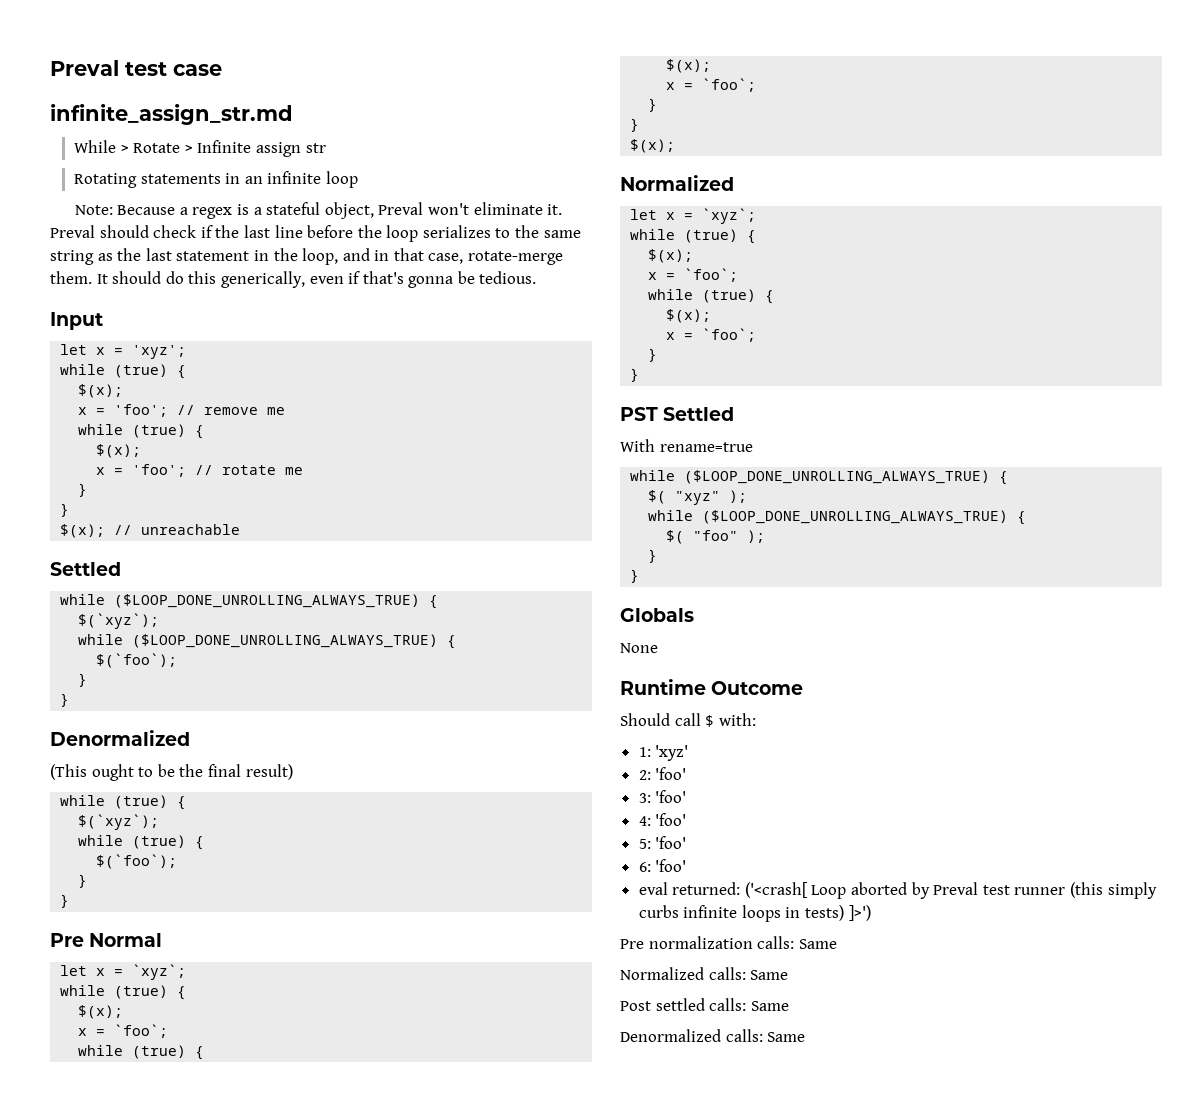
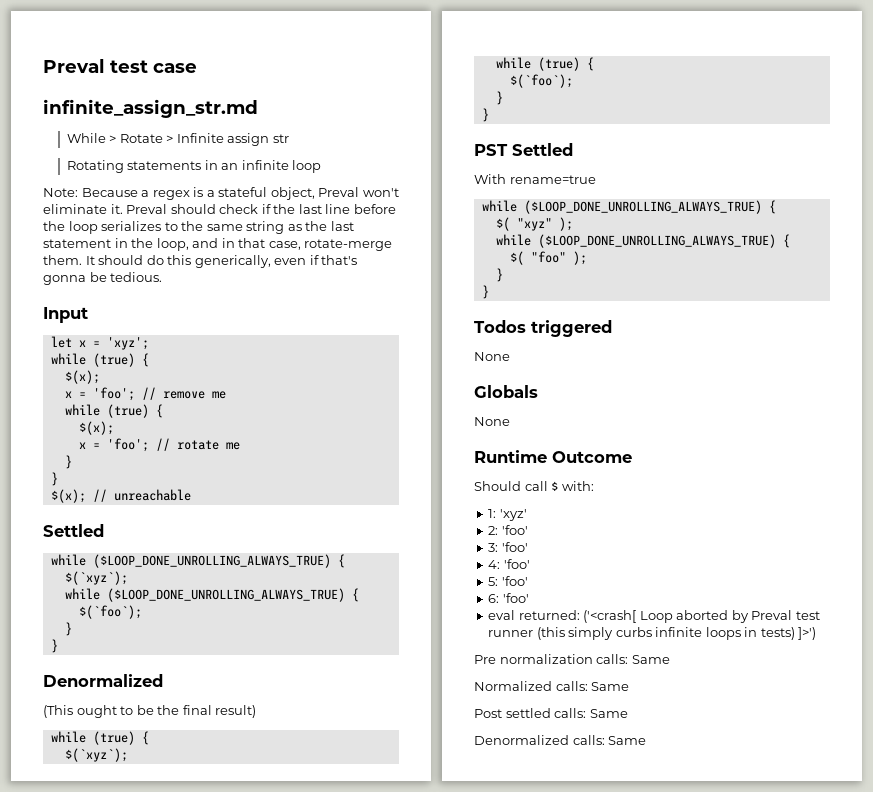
- Pre Normal
- let x = `xyz`;
- while (true) {
- $(x);
- x = `foo`;
- while (true) {
- $(x);
- x = `foo`;
- }
- }
- $(x);
- Normalized
- let x = `xyz`;
- while (true) {
- $(x);
- x = `foo`;
- while (true) {
- $(x);
- x = `foo`;
- }
- }
+ Todos triggered
+ None

